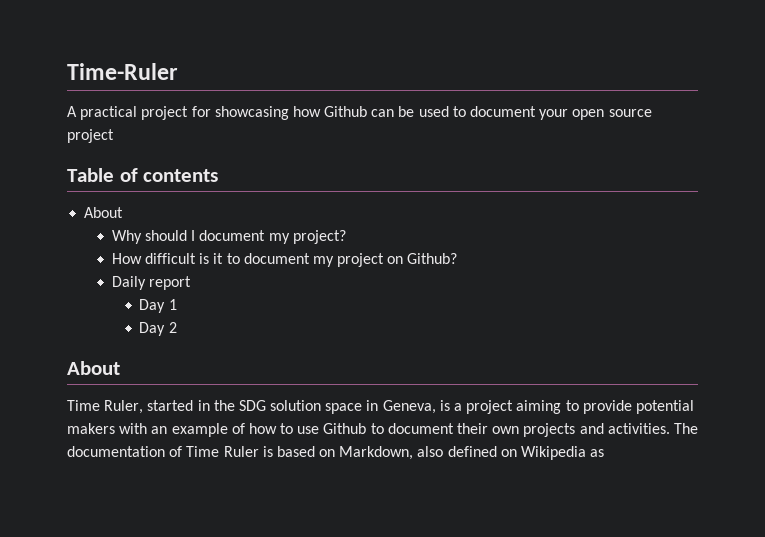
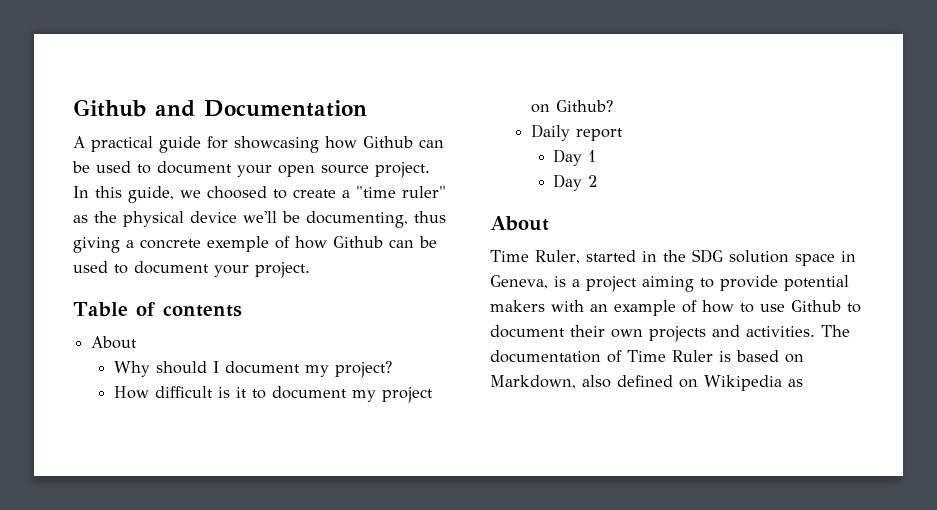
- Time-Ruler
+ Github and Documentation
- A practical project for showcasing how Github can be used to document your open source project
+ A practical guide for showcasing how Github can be used to document your open source project. In this guide, we choosed to create a "time ruler" as the physical device we'll be documenting, thus giving a concrete exemple of how Github can be used to document your project.

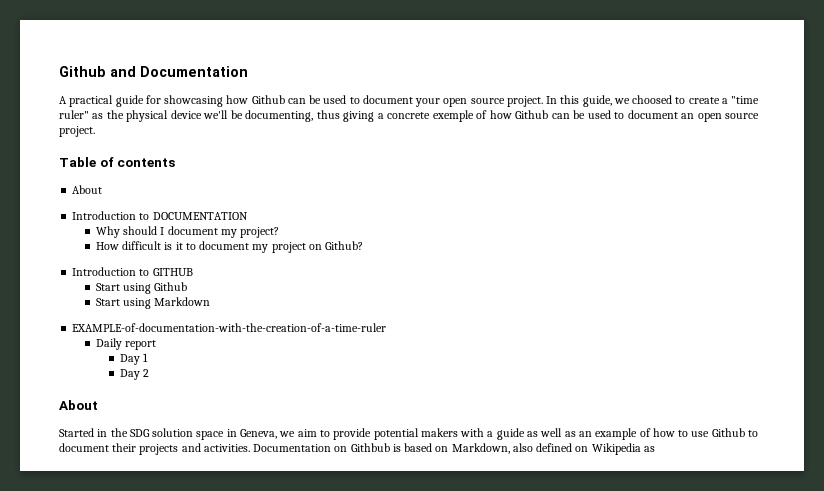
- In this guide, we choosed to create a "time ruler" as the physical device we'll be documenting, thus giving a concrete exemple of how Github can be used to document your project.
+ In this guide, we choosed to create a "time ruler" as the physical device we'll be documenting, thus giving a concrete exemple of how Github can be used to document an open source project.
+ Introduction to DOCUMENTATION
+ Introduction to GITHUB
+ Start using Github
+ Start using Markdown
+ EXAMPLE-of-documentation-with-the-creation-of-a-time-ruler
- Time Ruler, started in the SDG solution space in Geneva, is a project aiming to provide potential makers with an example of how to use Github to document their own projects and activities.
+ Started in the SDG solution space in Geneva, we aim to provide potential makers with a guide as well as an example of how to use Github to document their projects and activities.
- The documentation of Time Ruler is based on Markdown, also defined on Wikipedia as
+ Documentation on Githbub is based on Markdown, also defined on Wikipedia as

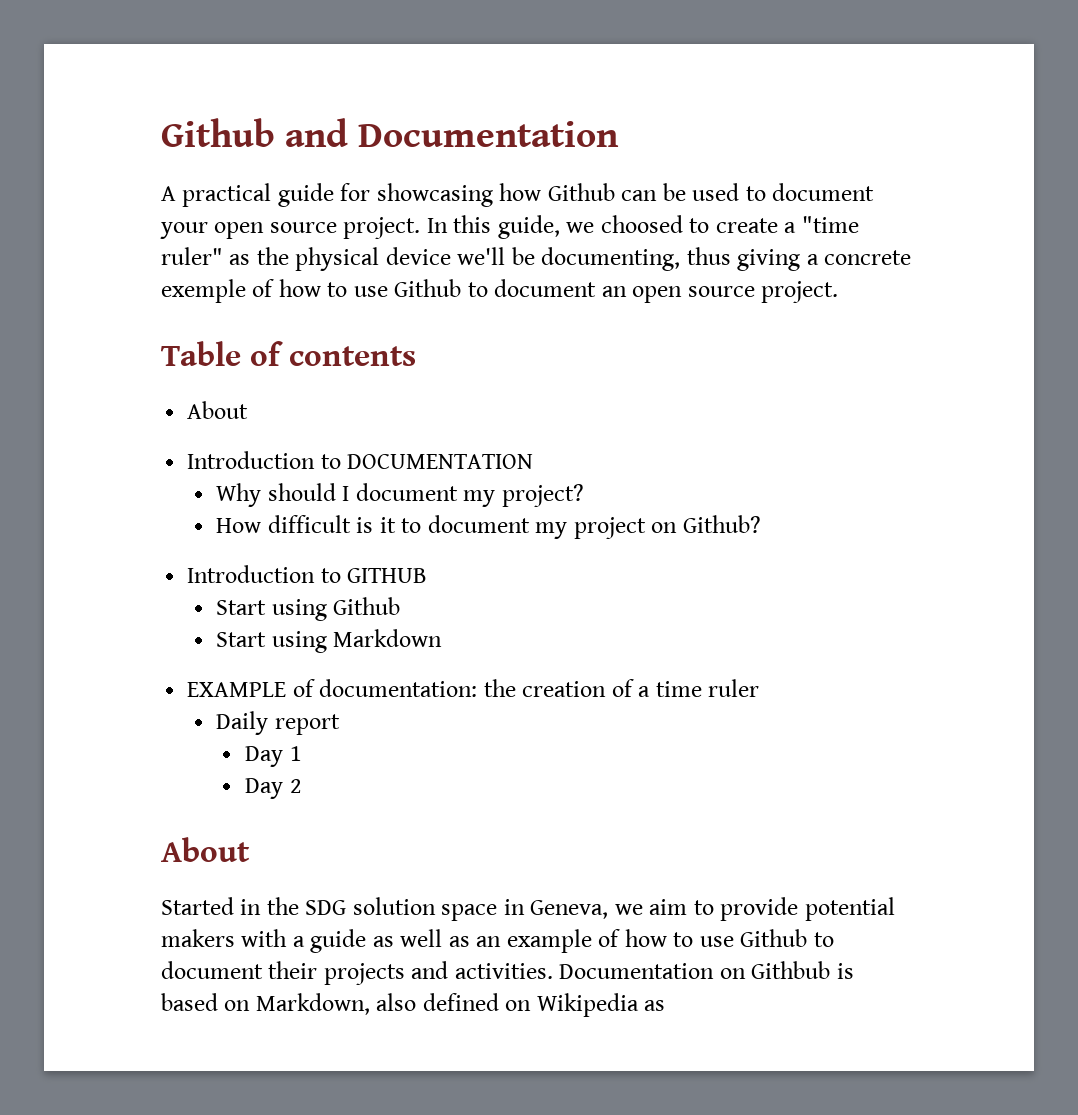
- In this guide, we choosed to create a "time ruler" as the physical device we'll be documenting, thus giving a concrete exemple of how Github can be used to document an open source project.
+ In this guide, we choosed to create a "time ruler" as the physical device we'll be documenting, thus giving a concrete exemple of how to use Github to document an open source project.
- EXAMPLE-of-documentation-with-the-creation-of-a-time-ruler
+ EXAMPLE of documentation: the creation of a time ruler

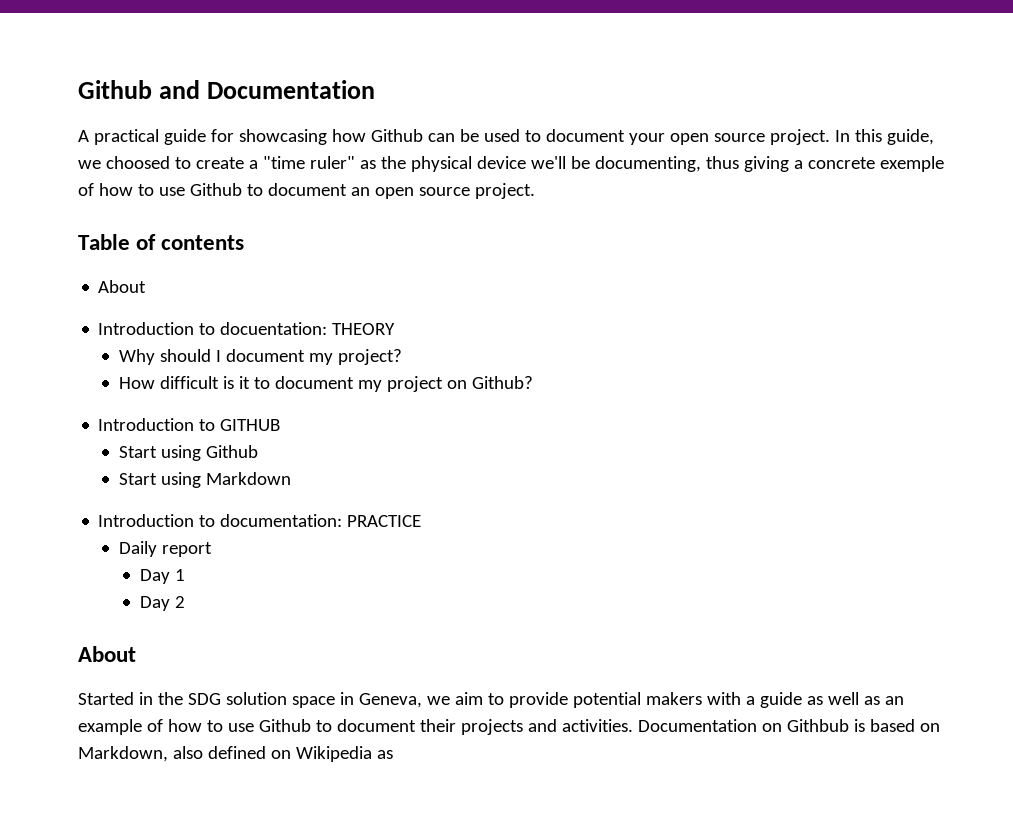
- Introduction to DOCUMENTATION
+ Introduction to docuentation: THEORY
- EXAMPLE of documentation: the creation of a time ruler
+ Introduction to documentation: PRACTICE

